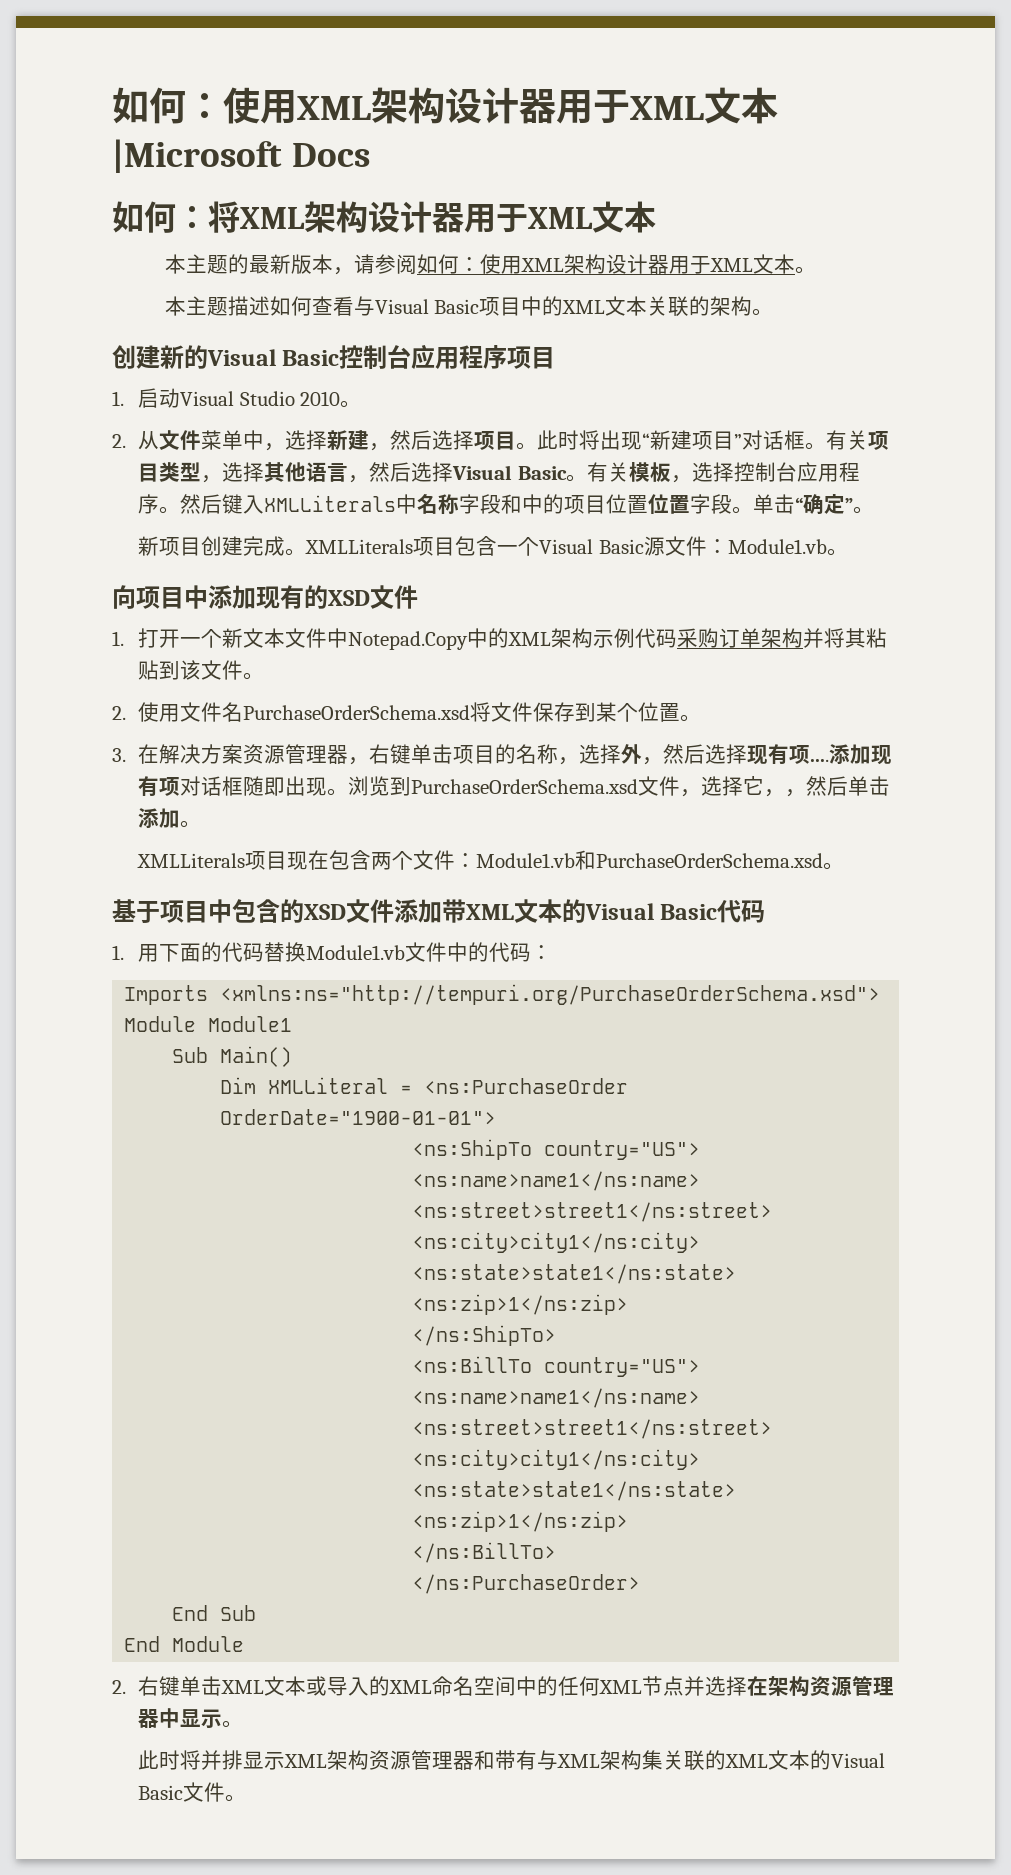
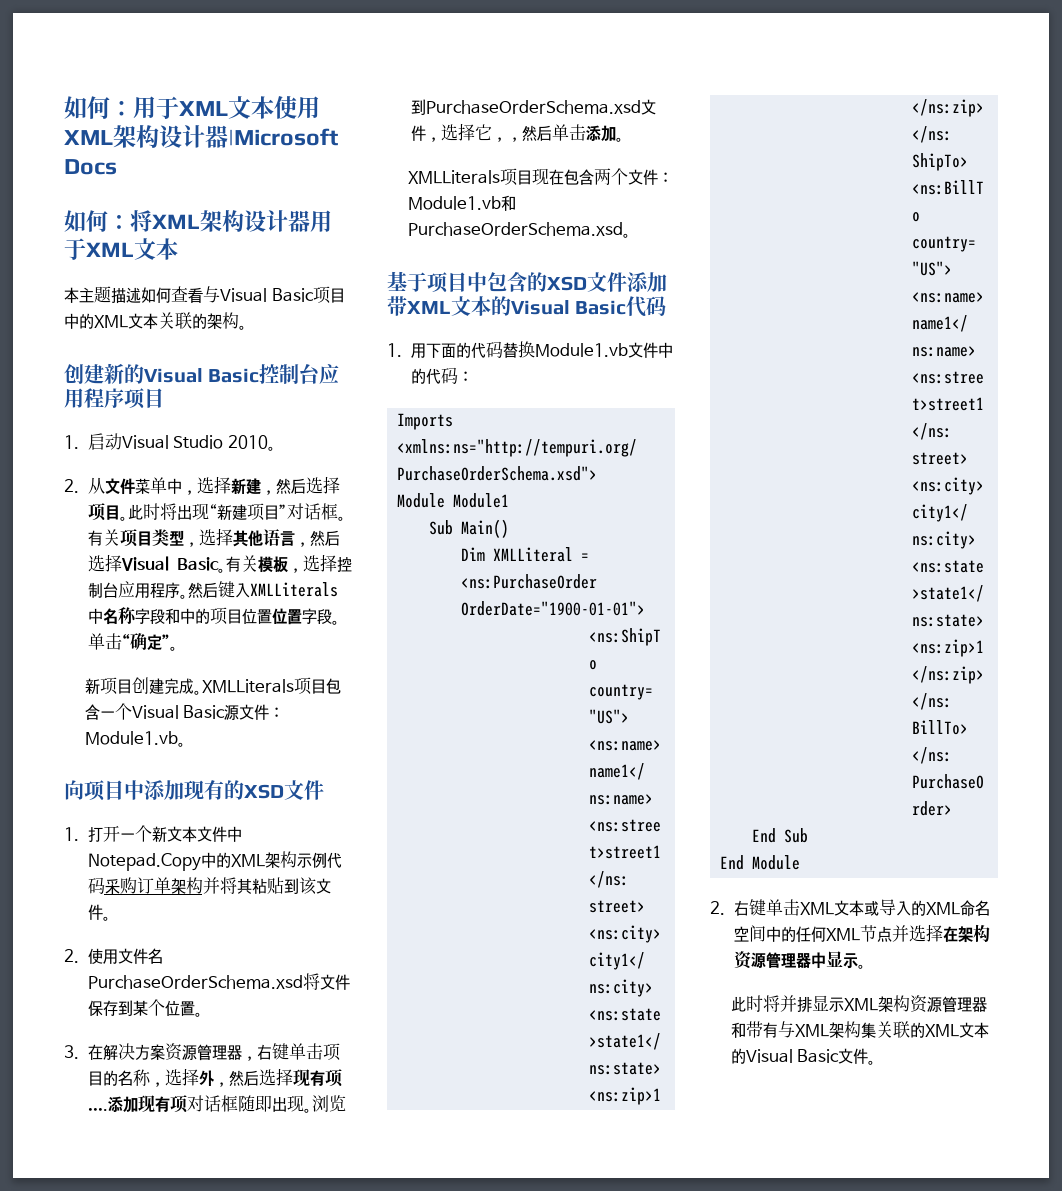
- 如何：使用XML架构设计器用于XML文本|Microsoft Docs
+ 如何：用于XML文本使用XML架构设计器|Microsoft Docs
- 本主题的最新版本，请参阅如何：使用XML架构设计器用于XML文本。

